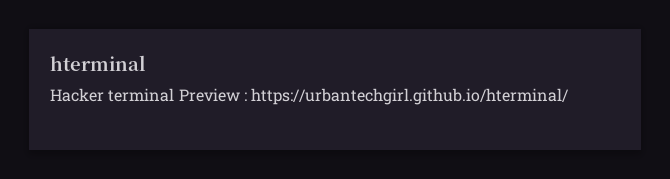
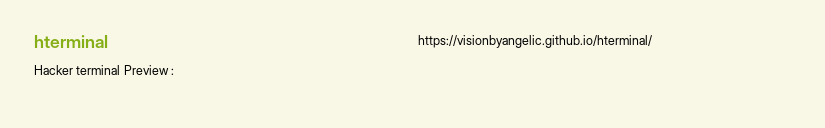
- Hacker terminal Preview : https://urbantechgirl.github.io/hterminal/
+ Hacker terminal Preview : https://visionbyangelic.github.io/hterminal/

